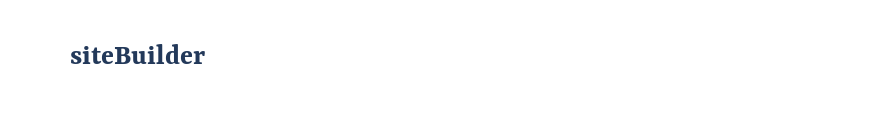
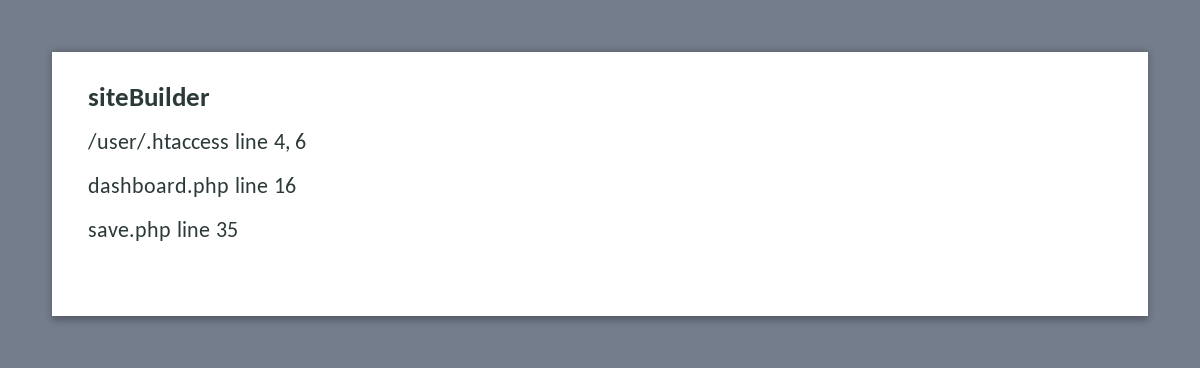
+ /user/.htaccess line 4, 6
+ dashboard.php line 16
+ save.php line 35

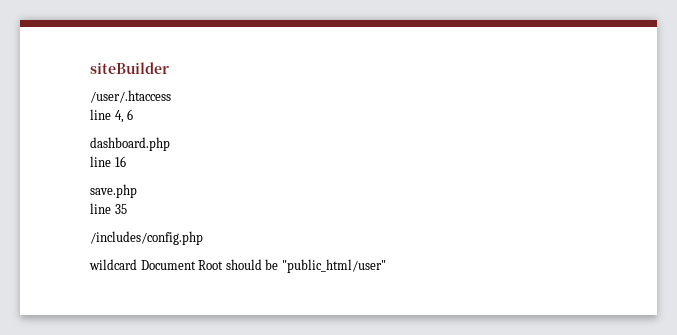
- /user/.htaccess line 4, 6
+ /user/.htaccess
+ line 4, 6
- dashboard.php line 16
+ dashboard.php
+ line 16
- save.php line 35
+ save.php
+ line 35
+ /includes/config.php
+ wildcard Document Root should be "public_html/user"

